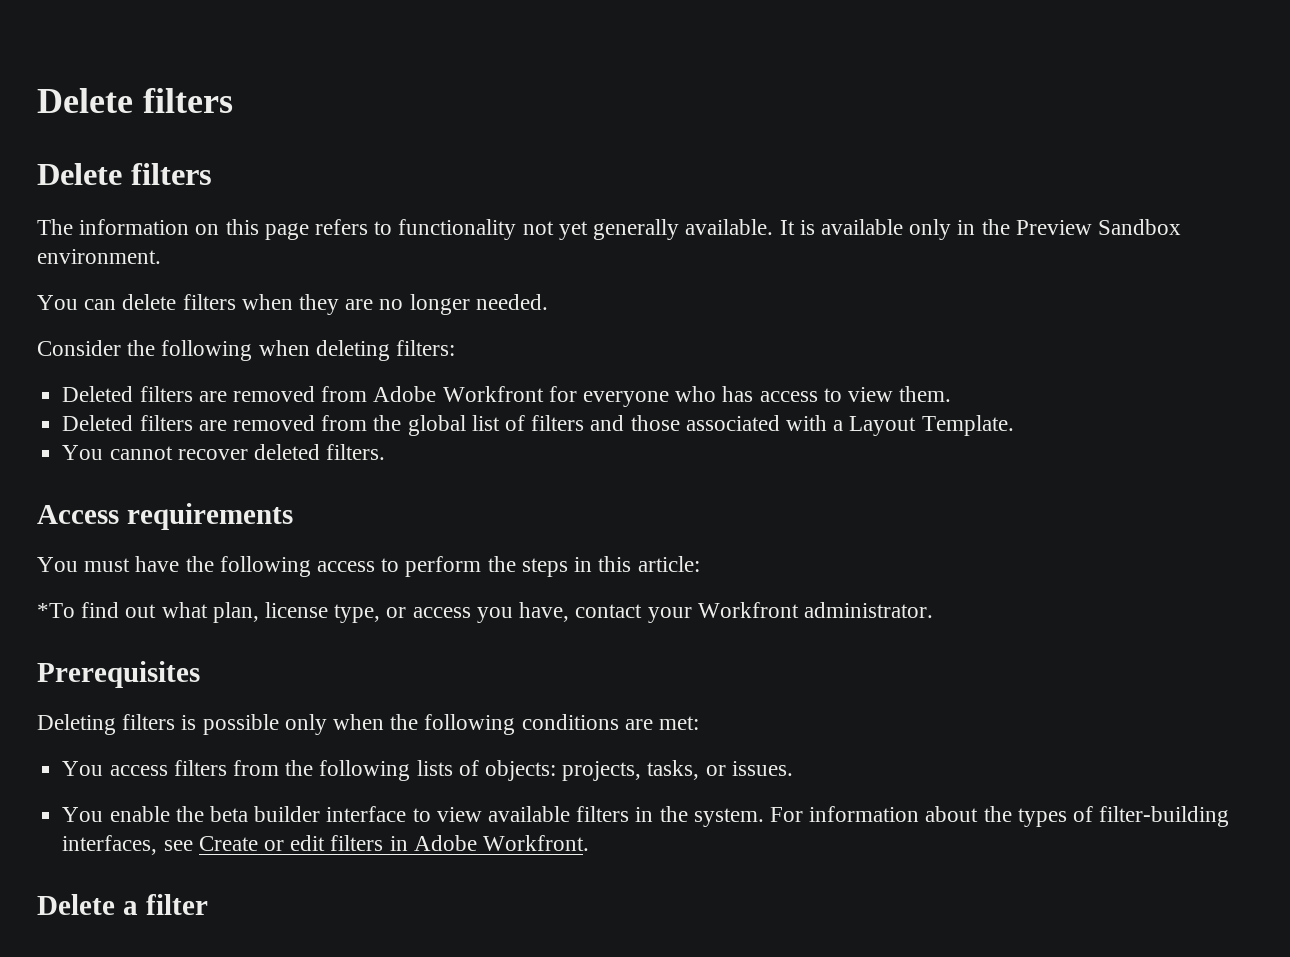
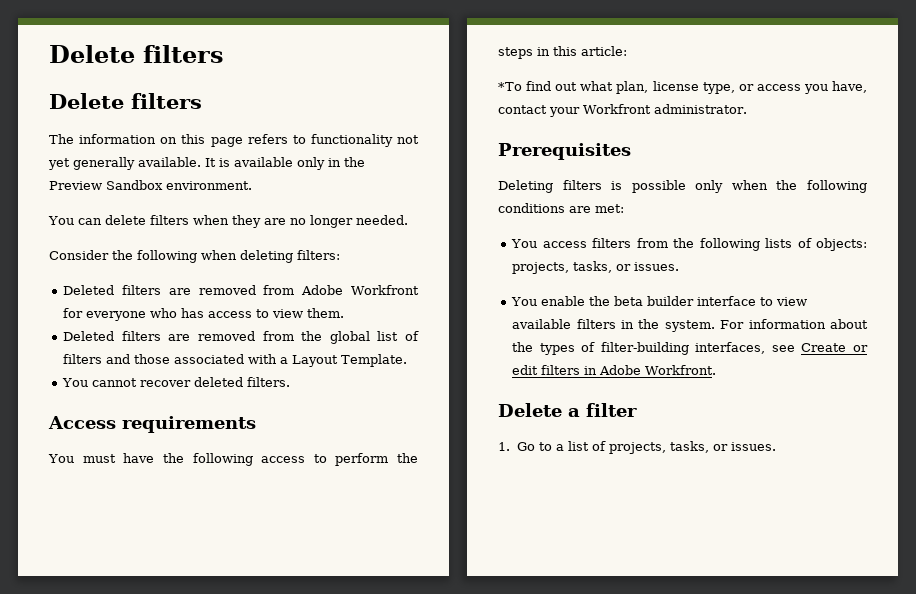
+ 1. Go to a list of projects, tasks, or issues.

